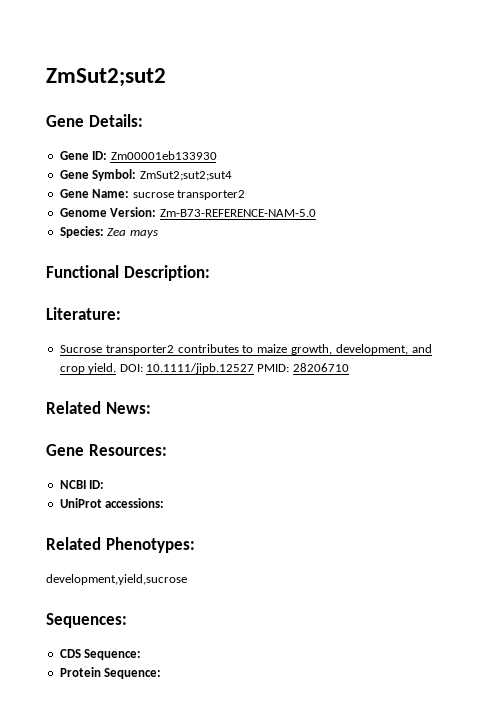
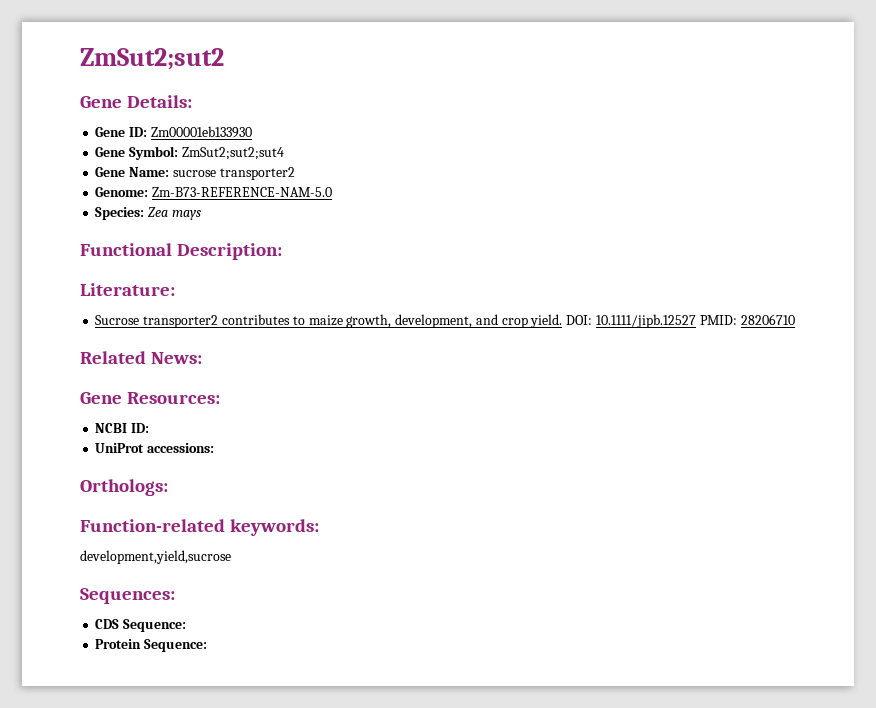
- Genome Version: Zm-B73-REFERENCE-NAM-5.0
+ Genome: Zm-B73-REFERENCE-NAM-5.0
- Related Phenotypes:
+ Orthologs:
+ Function-related keywords:

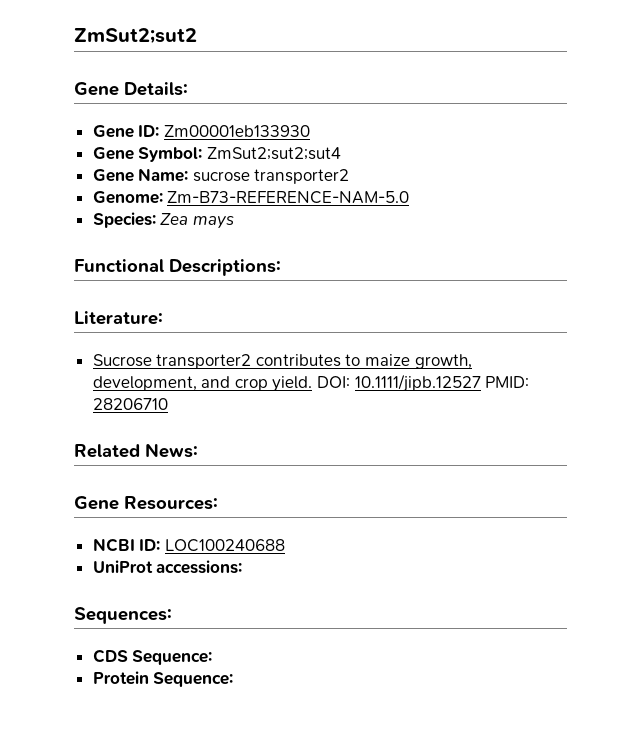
- Functional Description:
+ Functional Descriptions:
- NCBI ID:
+ NCBI ID: LOC100240688
- Orthologs:
- Function-related keywords:
- development,yield,sucrose

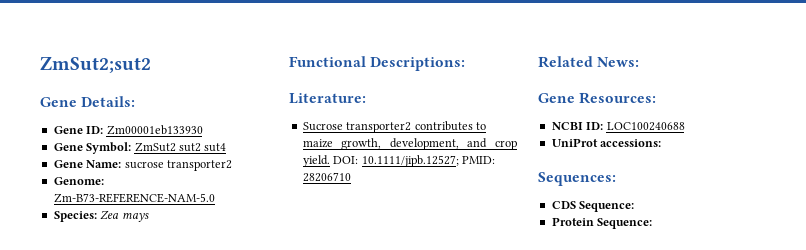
- Gene Symbol: ZmSut2;sut2;sut4
+ Gene Symbol: ZmSut2 sut2 sut4
- DOI: 10.1111/jipb.12527 PMID: 28206710
+ DOI: 10.1111/jipb.12527; PMID: 28206710

